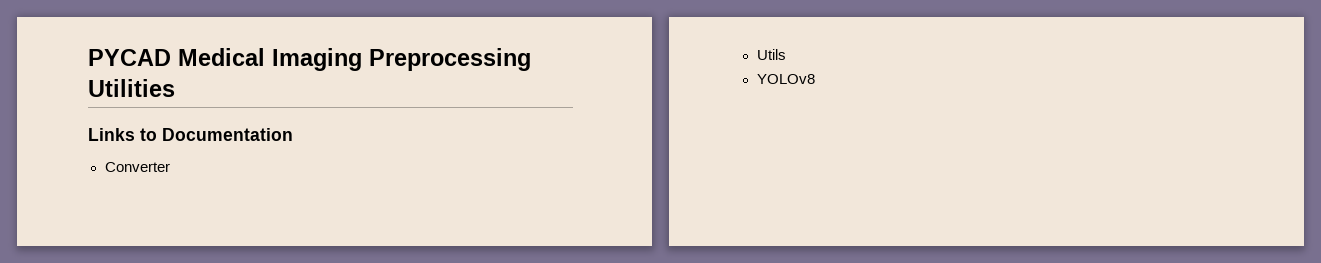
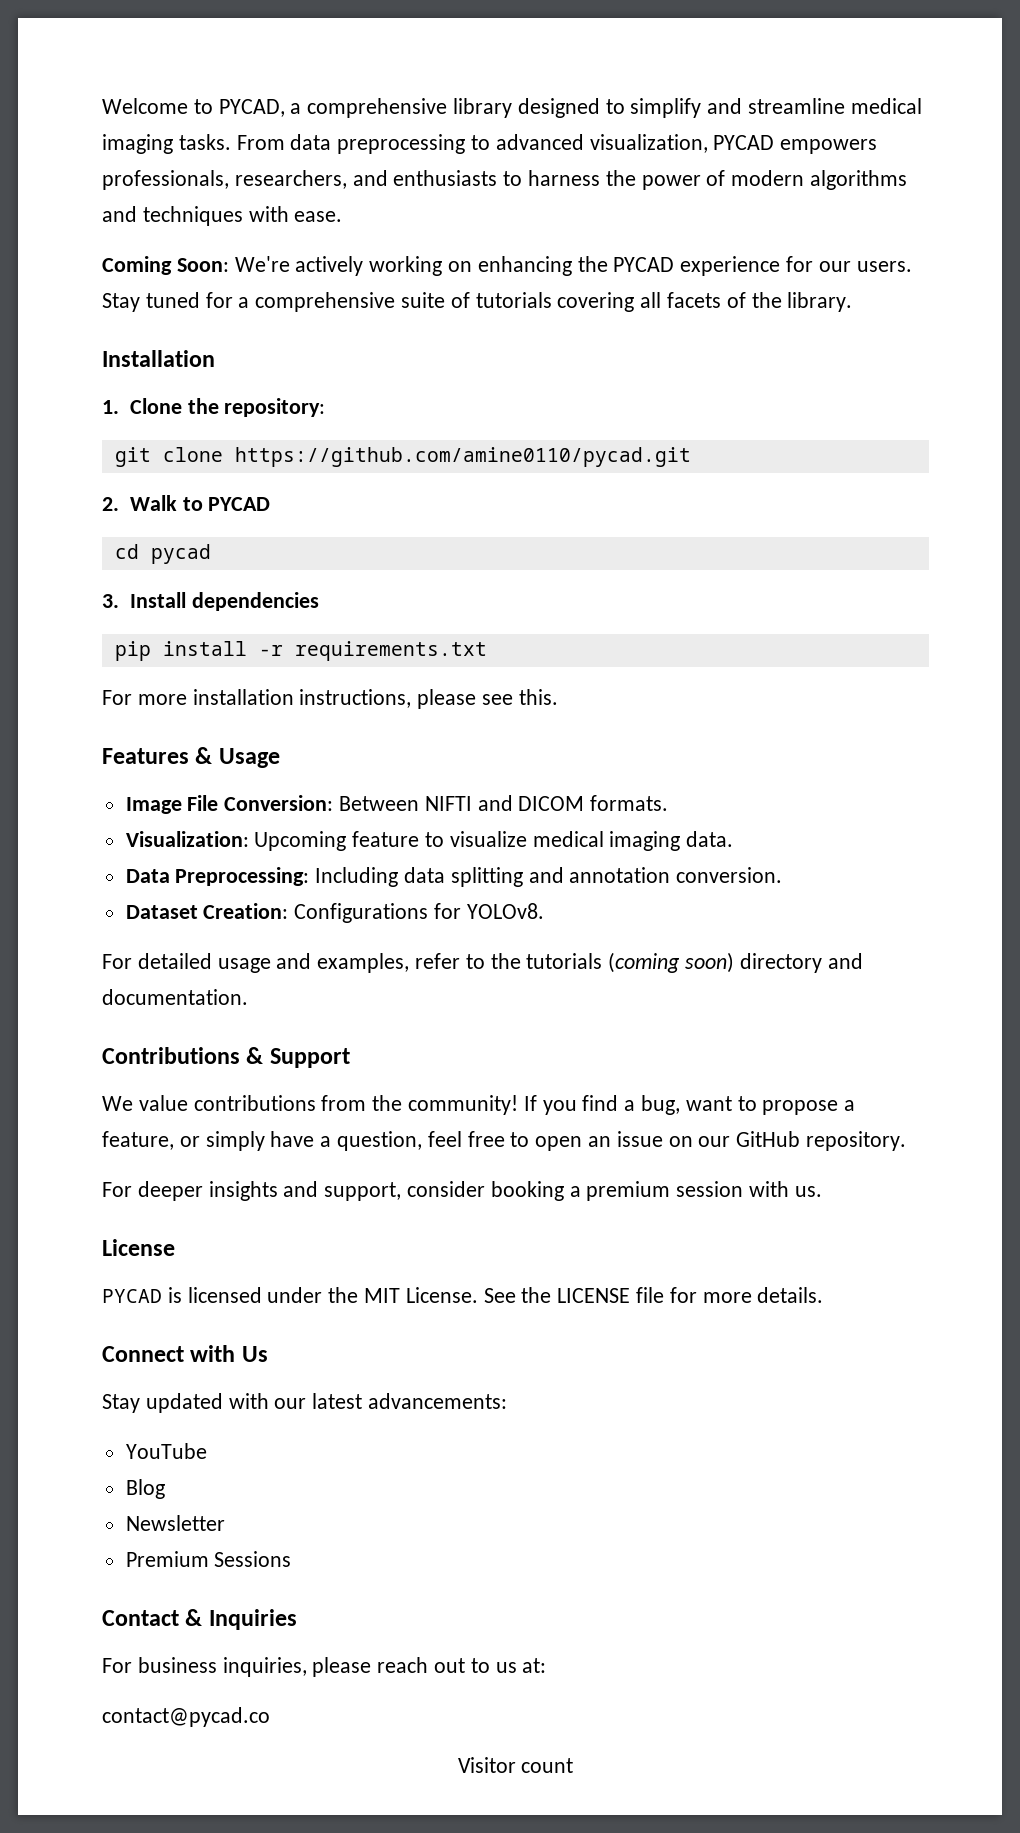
- PYCAD Medical Imaging Preprocessing Utilities
- Links to Documentation
- Converter
- Utils
- YOLOv8
+ Welcome to PYCAD, a comprehensive library designed to simplify and streamline medical imaging tasks. From data preprocessing to advanced visualization, PYCAD empowers professionals, researchers, and enthusiasts to harness the power of modern algorithms and techniques with ease.
+ Coming Soon: We're actively working on enhancing the PYCAD experience for our users. Stay tuned for a comprehensive suite of tutorials covering all facets of the library.
+ Installation
+ 1. Clone the repository:
+ git clone https://github.com/amine0110/pycad.git
+ 2. Walk to PYCAD
+ cd pycad
+ 3. Install dependencies
+ pip install -r requirements.txt
+ For more installation instructions, please see this.
+ Features & Usage
+ Image File Conversion: Between NIFTI and DICOM formats.
+ Visualization: Upcoming feature to visualize medical imaging data.
+ Data Preprocessing: Including data splitting and annotation conversion.
+ Dataset Creation: Configurations for YOLOv8.
+ For detailed usage and examples, refer to the tutorials (coming soon) directory and documentation.
+ Contributions & Support
+ We value contributions from the community! If you find a bug, want to propose a feature, or simply have a question, feel free to open an issue on our GitHub repository.
+ For deeper insights and support, consider booking a premium session with us.
+ License
+ PYCAD is licensed under the MIT License. See the LICENSE file for more details.
+ Connect with Us
+ Stay updated with our latest advancements:
+ YouTube
+ Blog
+ Newsletter
+ Premium Sessions
+ Contact & Inquiries
+ For business inquiries, please reach out to us at:
+ contact@pycad.co
+ Visitor count

